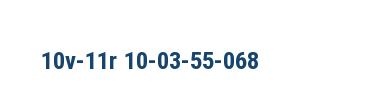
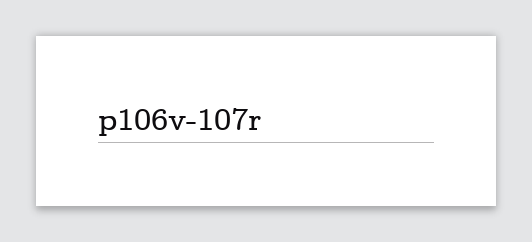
- 10v-11r 10-03-55-068
+ p106v-107r

